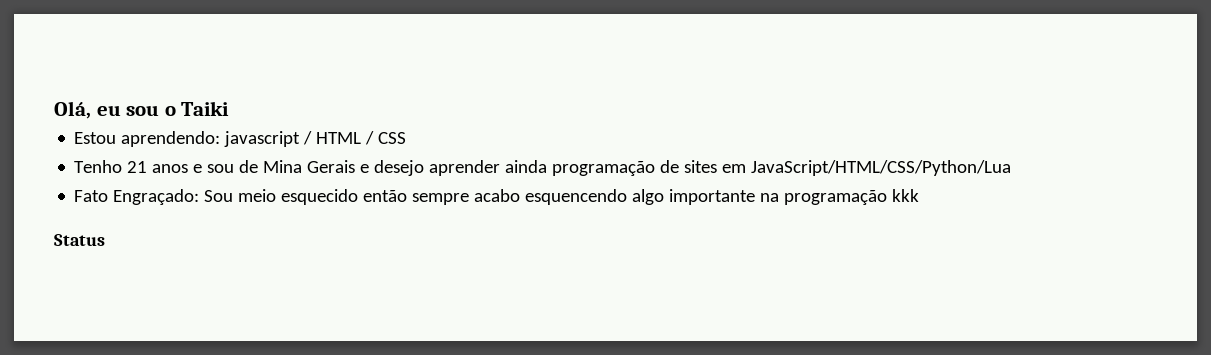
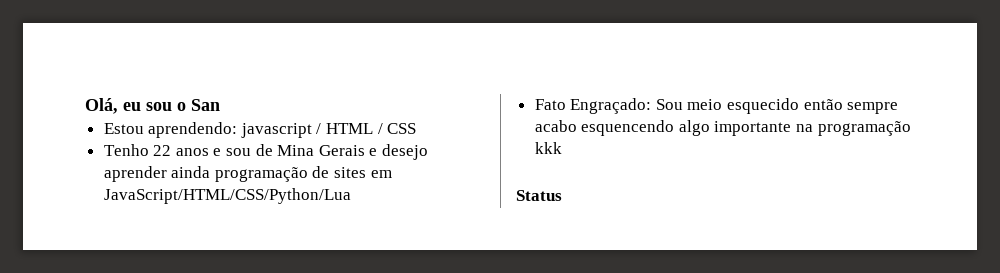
- Olá, eu sou o Taiki
+ Olá, eu sou o San
- Tenho 21 anos e sou de Mina Gerais e desejo aprender ainda programação de sites em JavaScript/HTML/CSS/Python/Lua
+ Tenho 22 anos e sou de Mina Gerais e desejo aprender ainda programação de sites em JavaScript/HTML/CSS/Python/Lua

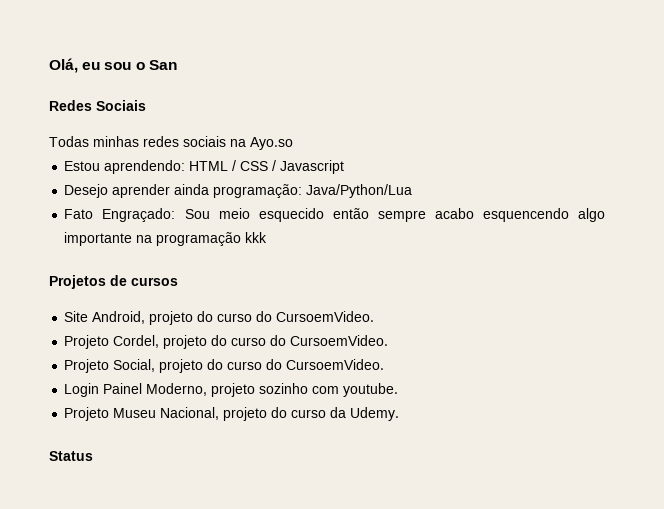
+ Redes Sociais
+ Todas minhas redes sociais na Ayo.so
- Estou aprendendo: javascript / HTML / CSS
- Tenho 22 anos e sou de Mina Gerais e desejo aprender ainda programação de sites em JavaScript/HTML/CSS/Python/Lua
+ Estou aprendendo: HTML / CSS / Javascript
+ Desejo aprender ainda programação: Java/Python/Lua
+ Projetos de cursos
+ Site Android, projeto do curso do CursoemVideo.
+ Projeto Cordel, projeto do curso do CursoemVideo.
+ Projeto Social, projeto do curso do CursoemVideo.
+ Login Painel Moderno, projeto sozinho com youtube.
+ Projeto Museu Nacional, projeto do curso da Udemy.

